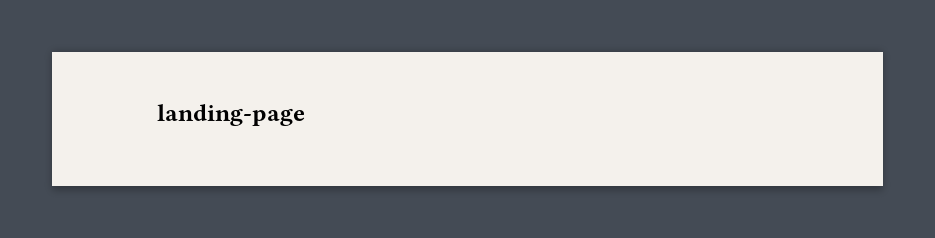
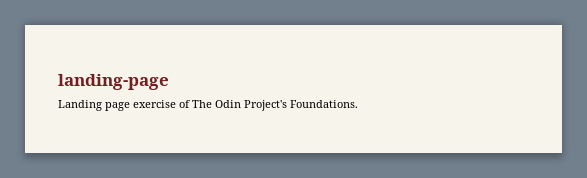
+ Landing page exercise of The Odin Project's Foundations.

